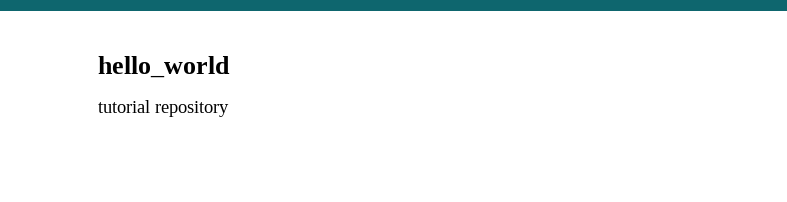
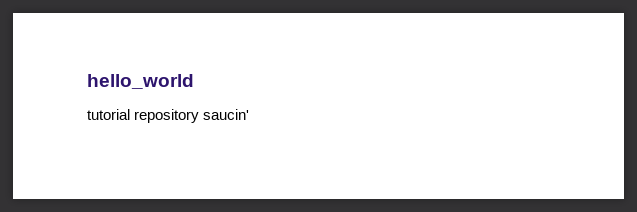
- tutorial repository
+ tutorial repository saucin'

